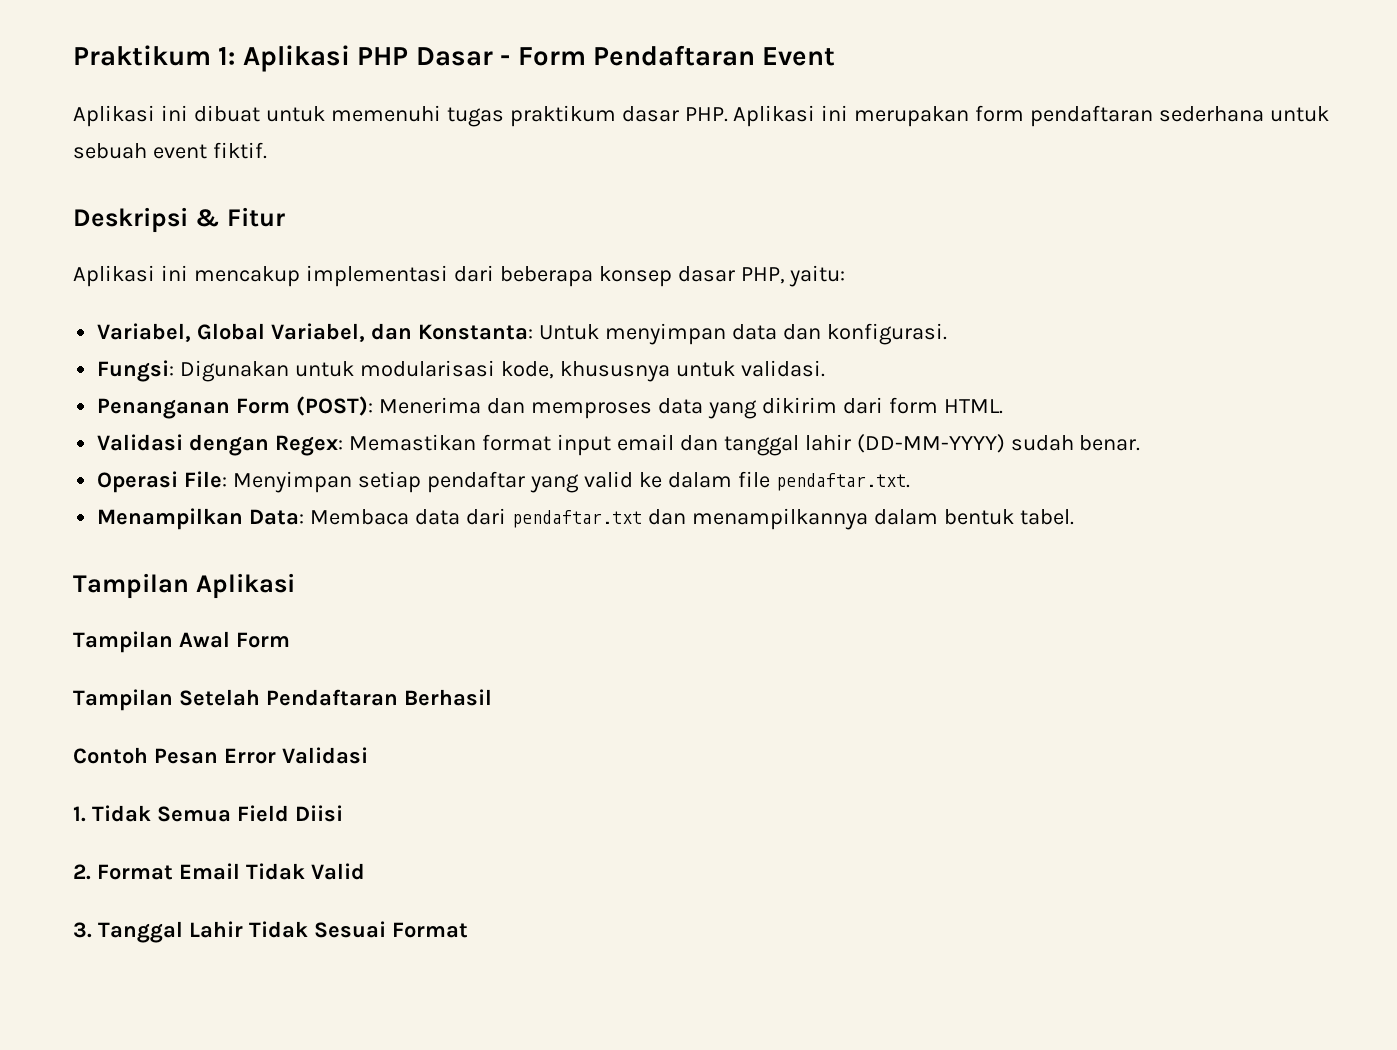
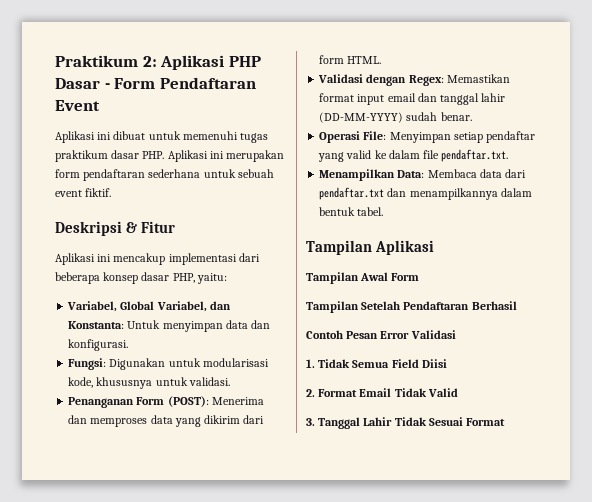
- Praktikum 1: Aplikasi PHP Dasar - Form Pendaftaran Event
+ Praktikum 2: Aplikasi PHP Dasar - Form Pendaftaran Event

